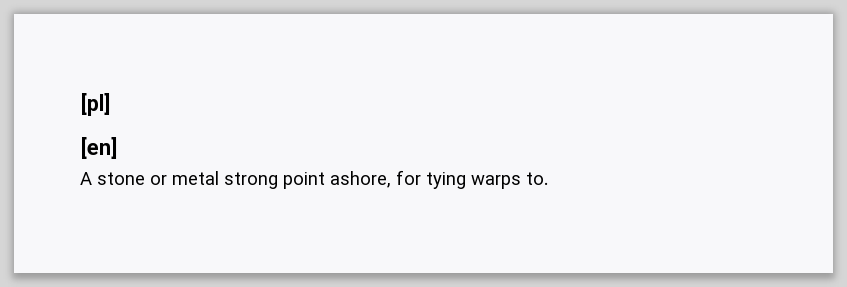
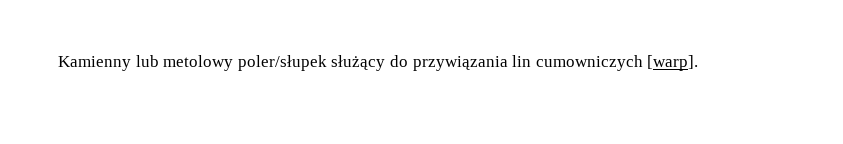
- [pl]
- [en]
- A stone or metal strong point ashore, for tying warps to.
+ Kamienny lub metolowy poler/słupek służący do przywiązania lin cumowniczych [warp].

